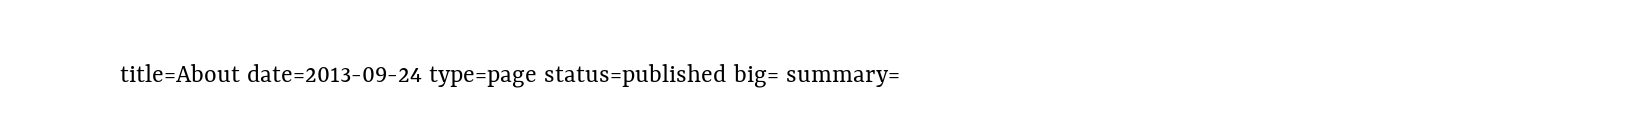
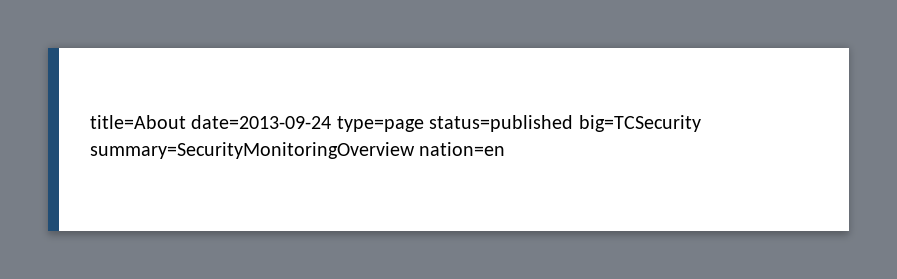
- title=About date=2013-09-24 type=page status=published big= summary=
+ title=About date=2013-09-24 type=page status=published big=TCSecurity summary=SecurityMonitoringOverview nation=en

